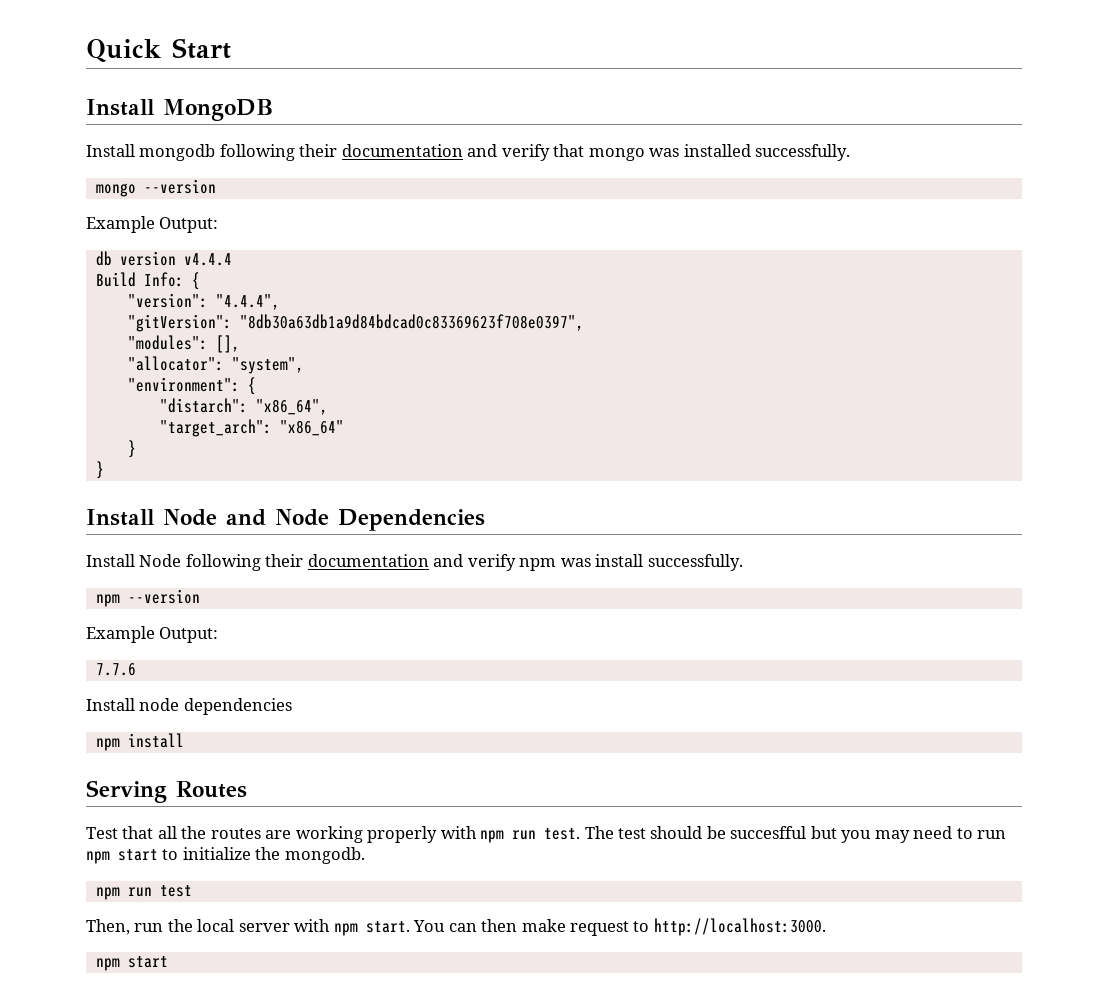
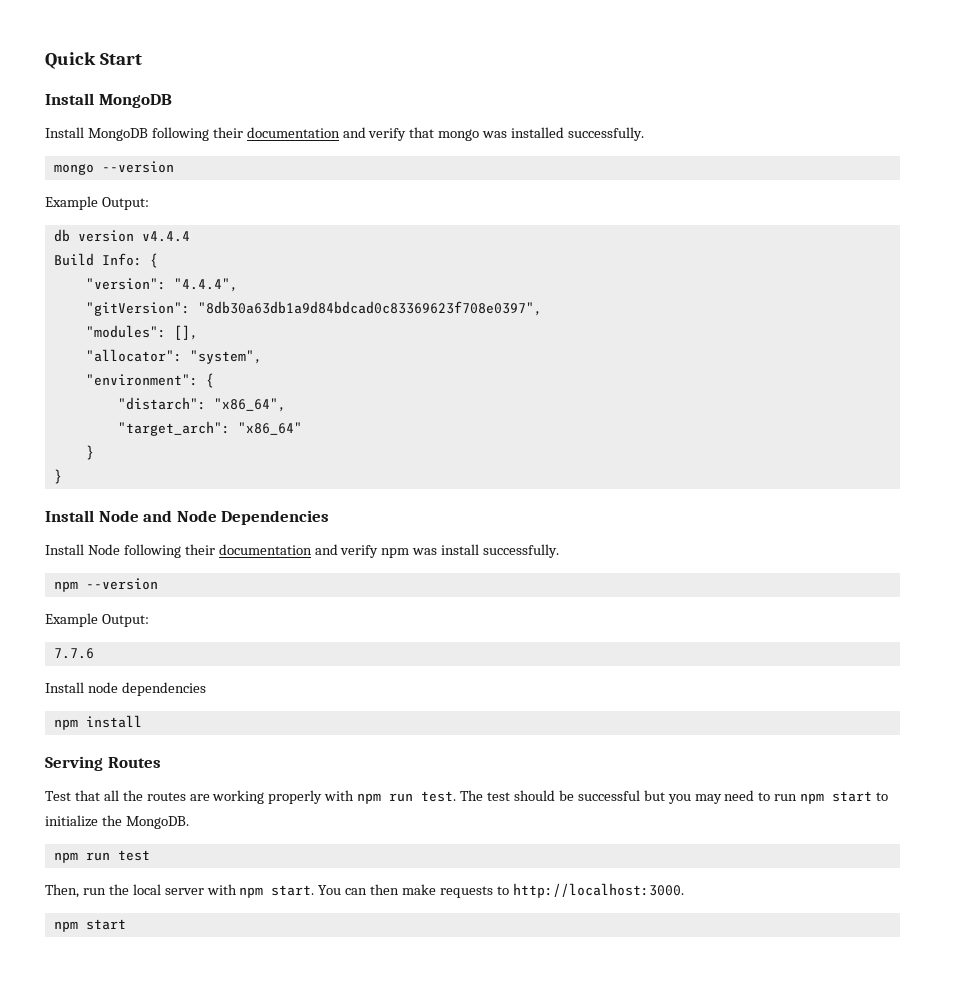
- Install mongodb following their documentation and verify that mongo was installed successfully.
+ Install MongoDB following their documentation and verify that mongo was installed successfully.
- The test should be succesfful but you may need to run npm start to initialize the mongodb.
+ The test should be successful but you may need to run npm start to initialize the MongoDB.
- You can then make request to http://localhost:3000.
+ You can then make requests to http://localhost:3000.

